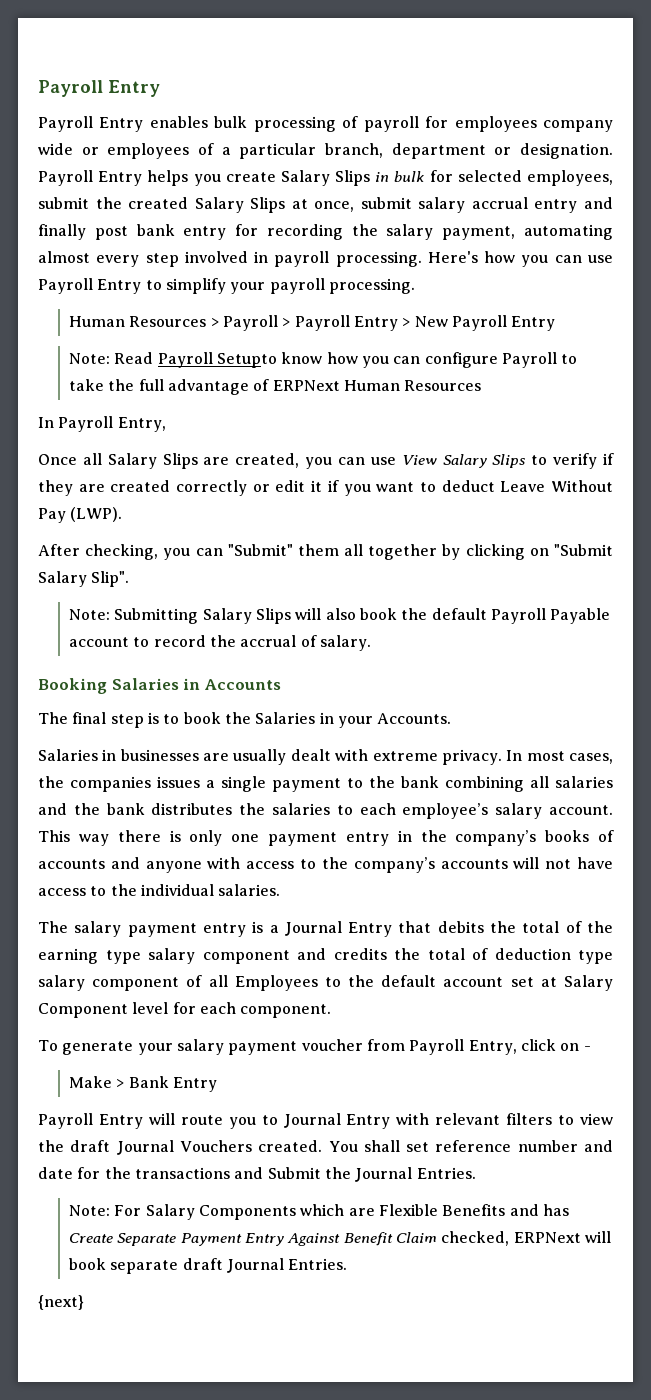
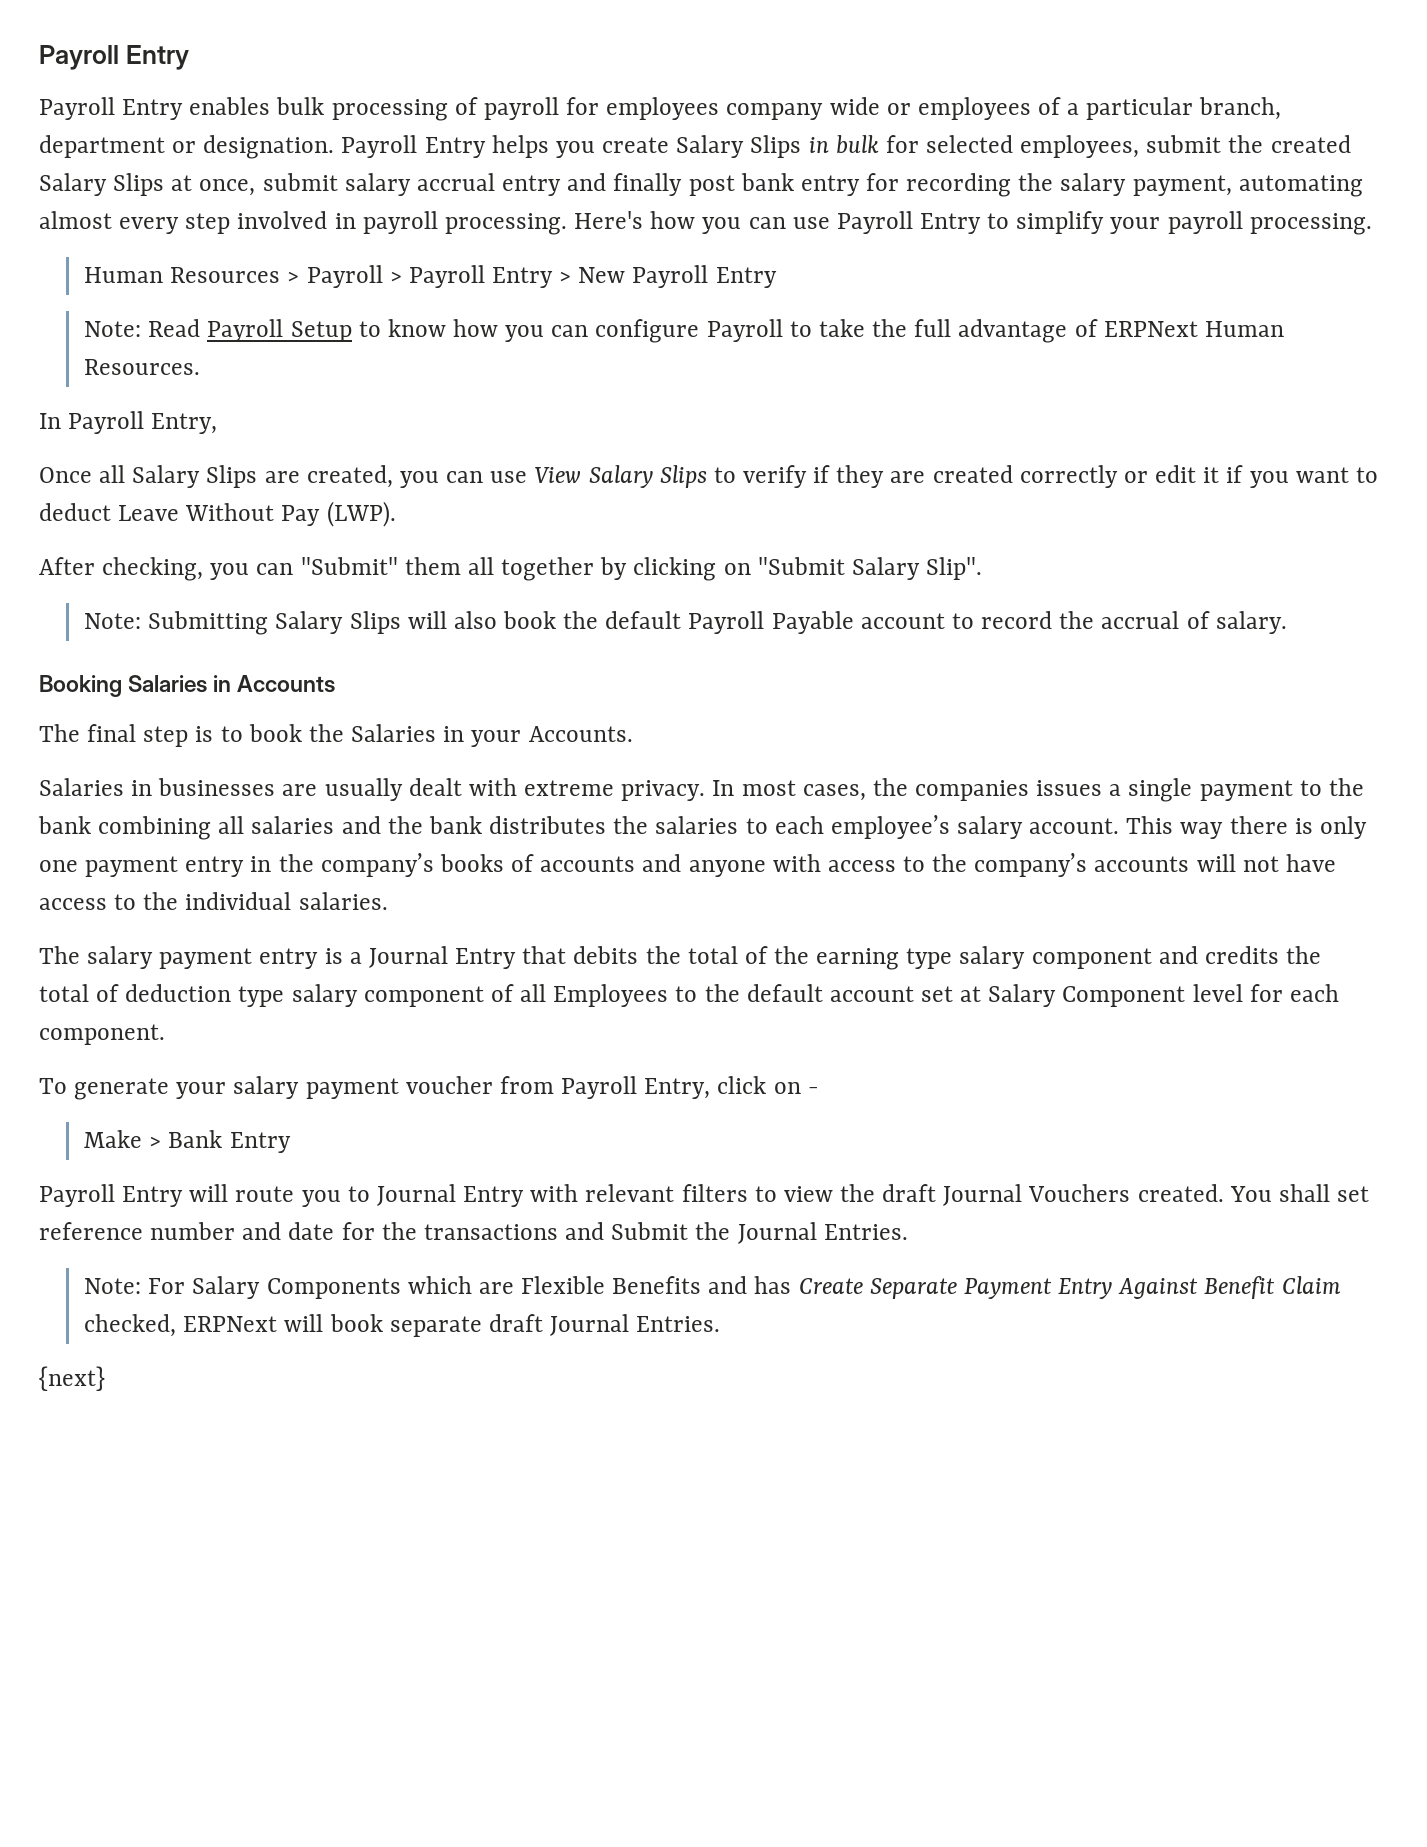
- Note: Read Payroll Setupto know how you can configure Payroll to take the full advantage of ERPNext Human Resources
+ Note: Read Payroll Setup to know how you can configure Payroll to take the full advantage of ERPNext Human Resources.

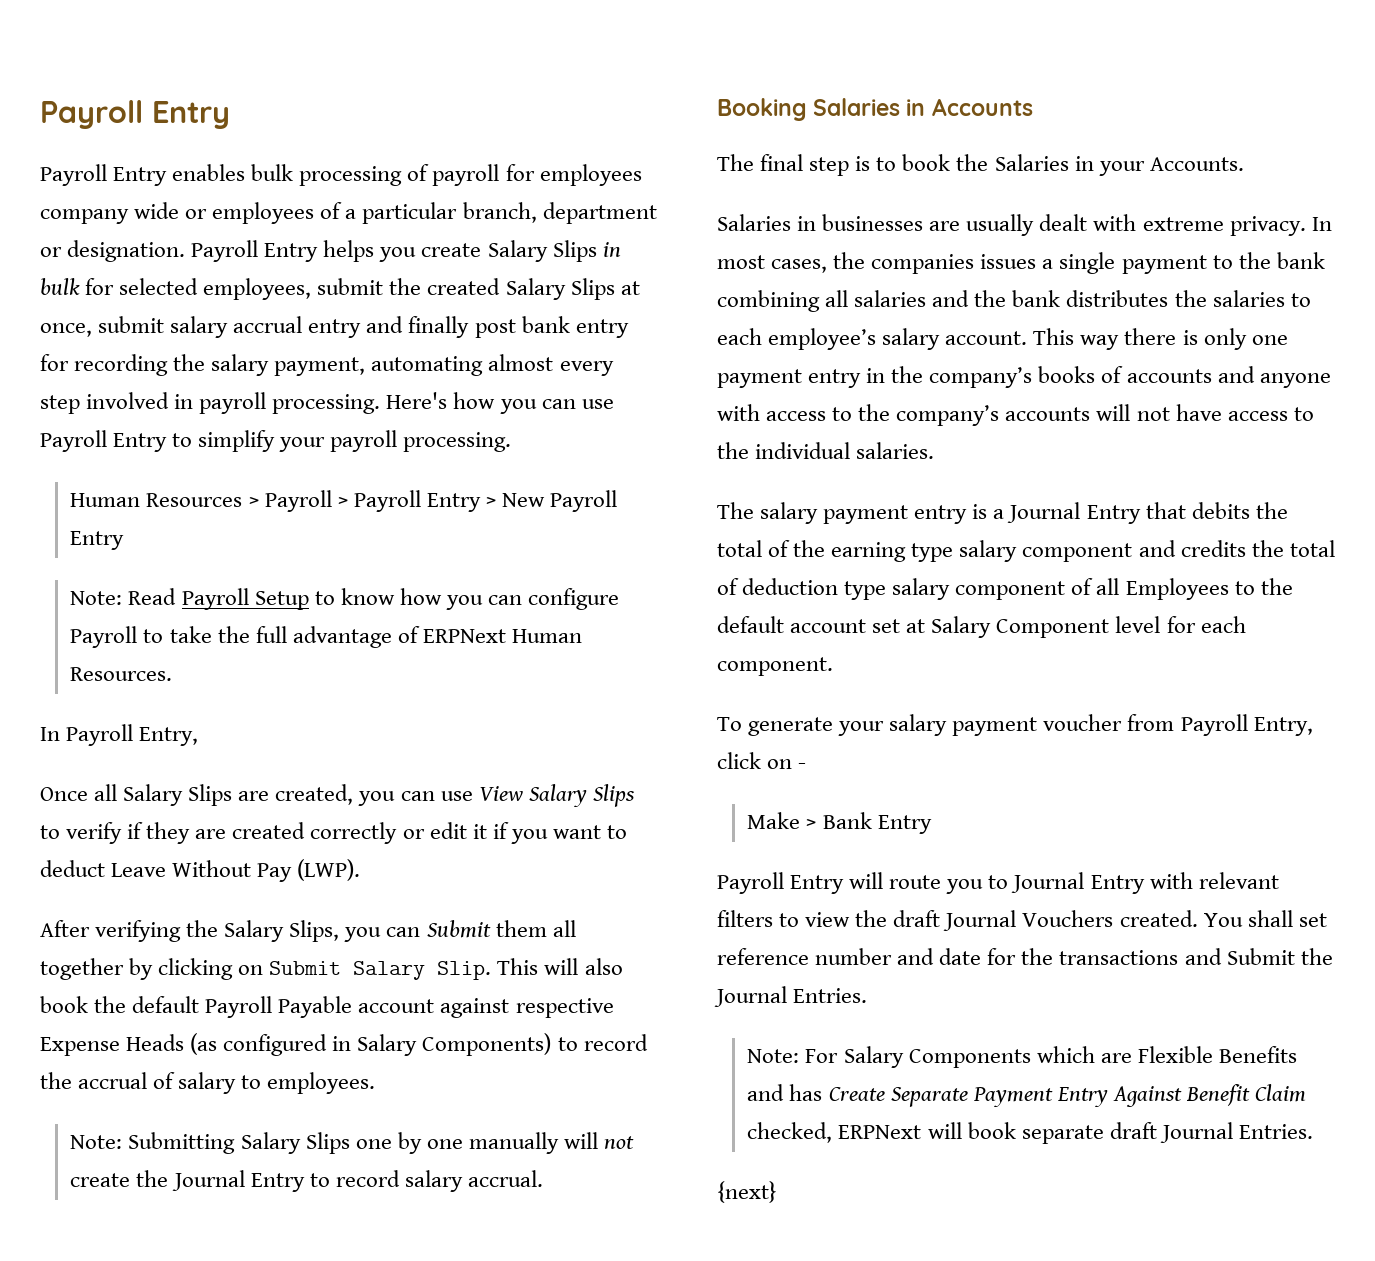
- After checking, you can "Submit" them all together by clicking on "Submit Salary Slip".
- Note: Submitting Salary Slips will also book the default Payroll Payable account to record the accrual of salary.
+ After verifying the Salary Slips, you can Submit them all together by clicking on Submit Salary Slip. This will also book the default Payroll Payable account against respective Expense Heads (as configured in Salary Components) to record the accrual of salary to employees.
+ Note: Submitting Salary Slips one by one manually will not create the Journal Entry to record salary accrual.

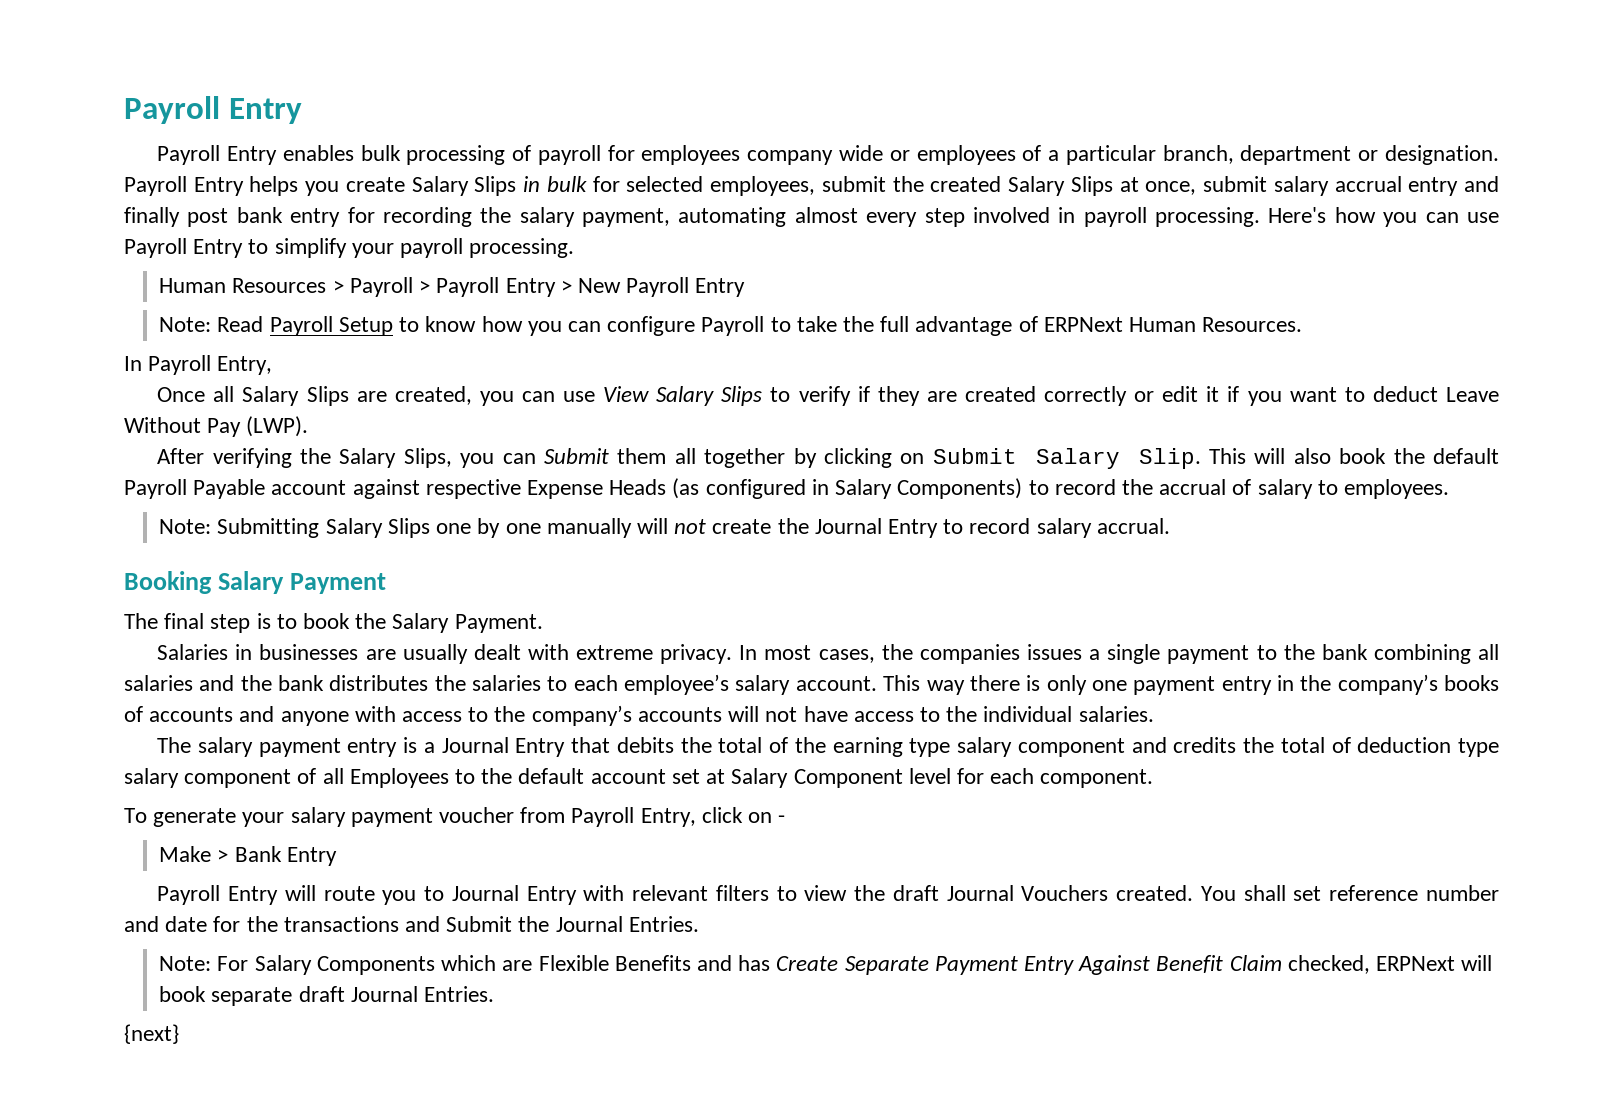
- Booking Salaries in Accounts
+ Booking Salary Payment
- The final step is to book the Salaries in your Accounts.
+ The final step is to book the Salary Payment.

